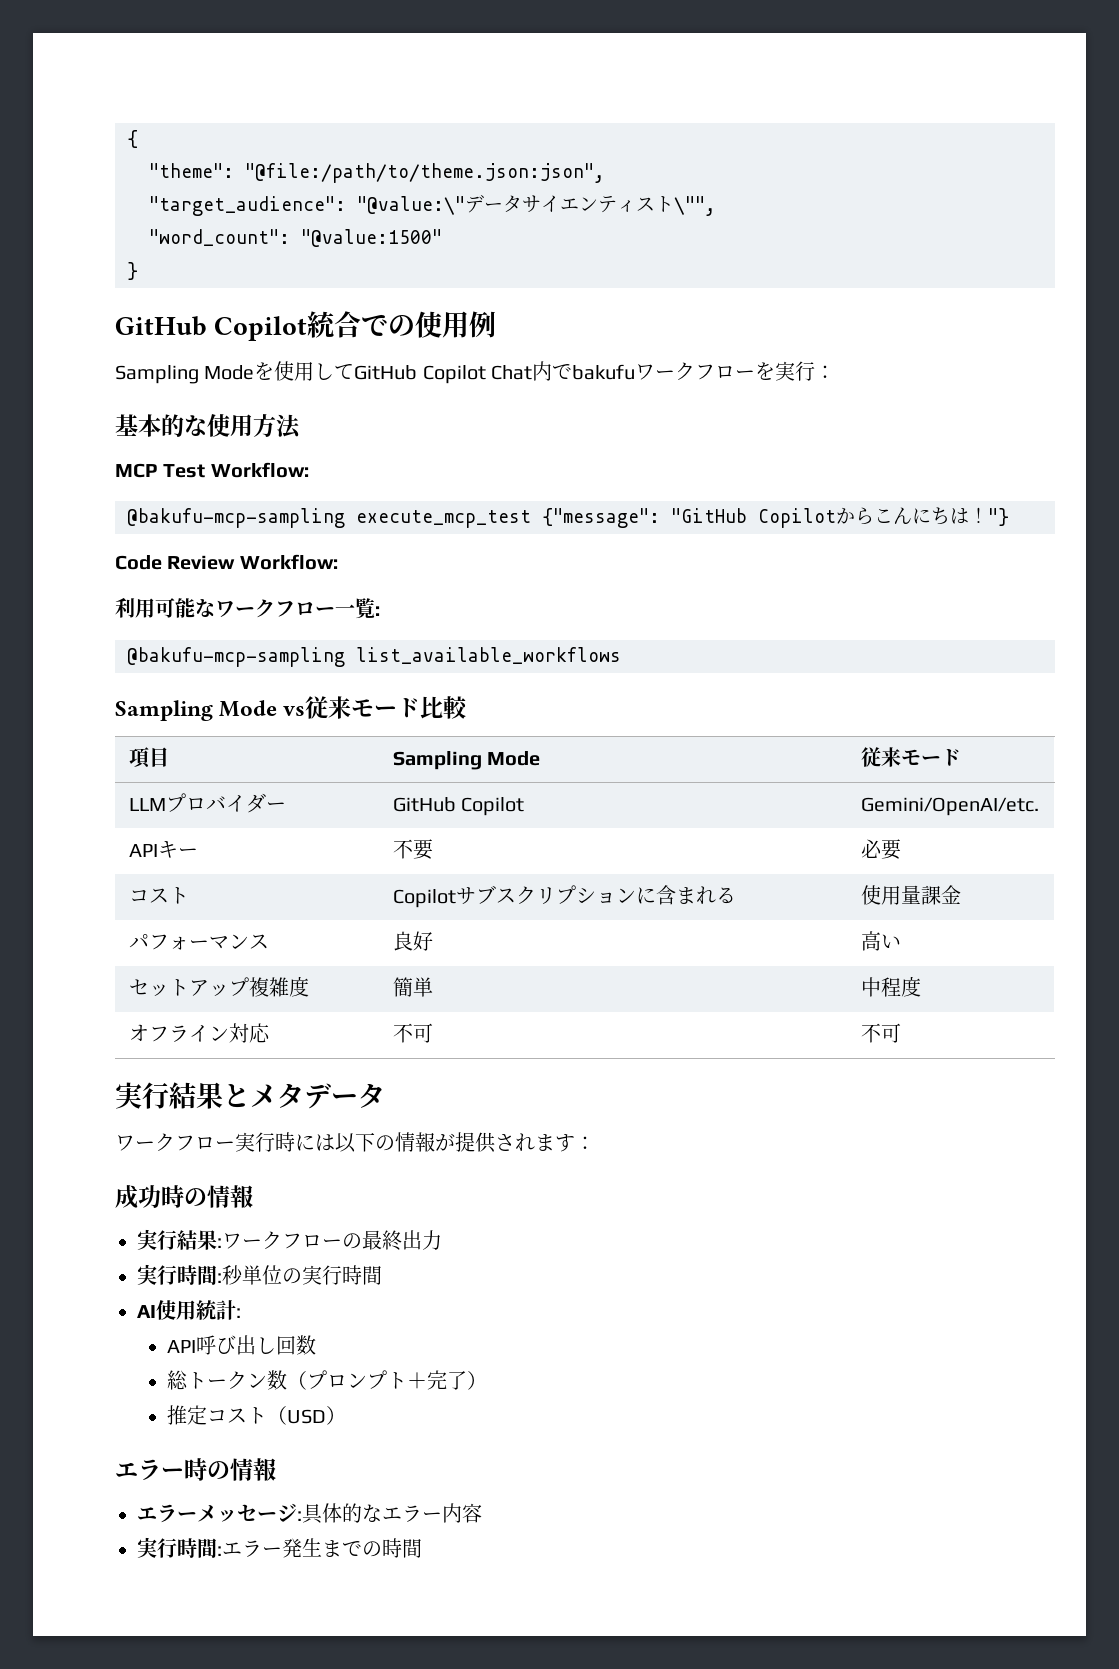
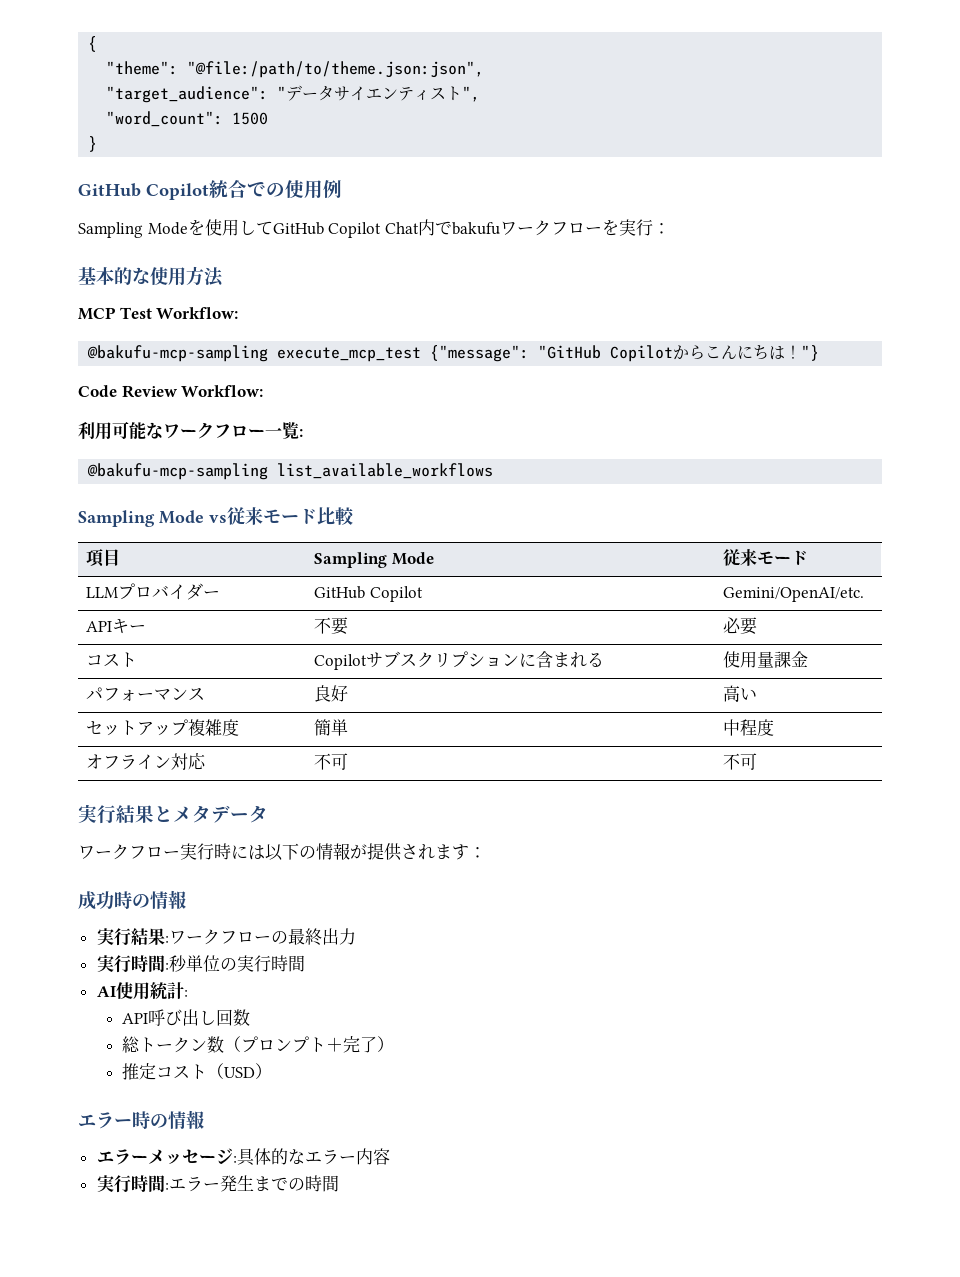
- "target_audience": "@value:\"データサイエンティスト\"",
+ "target_audience": "データサイエンティスト",
- "word_count": "@value:1500"
+ "word_count": 1500

